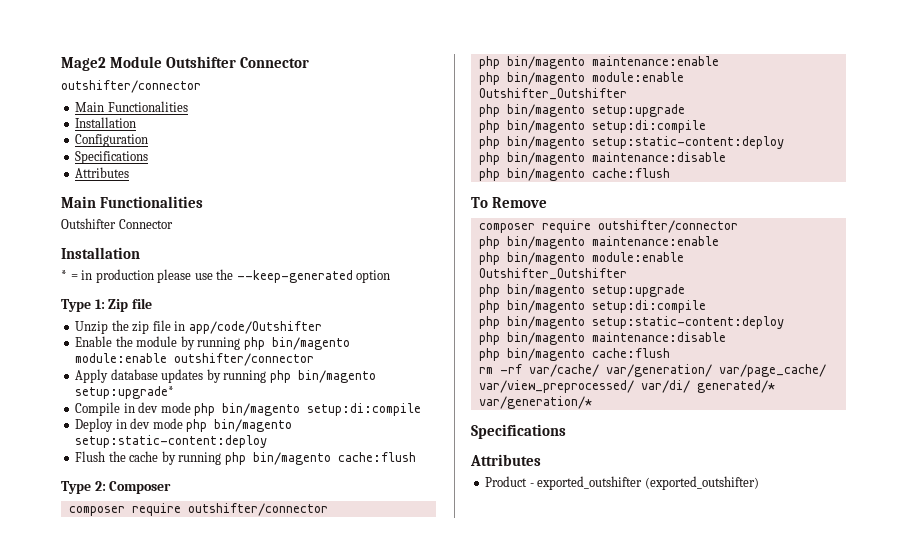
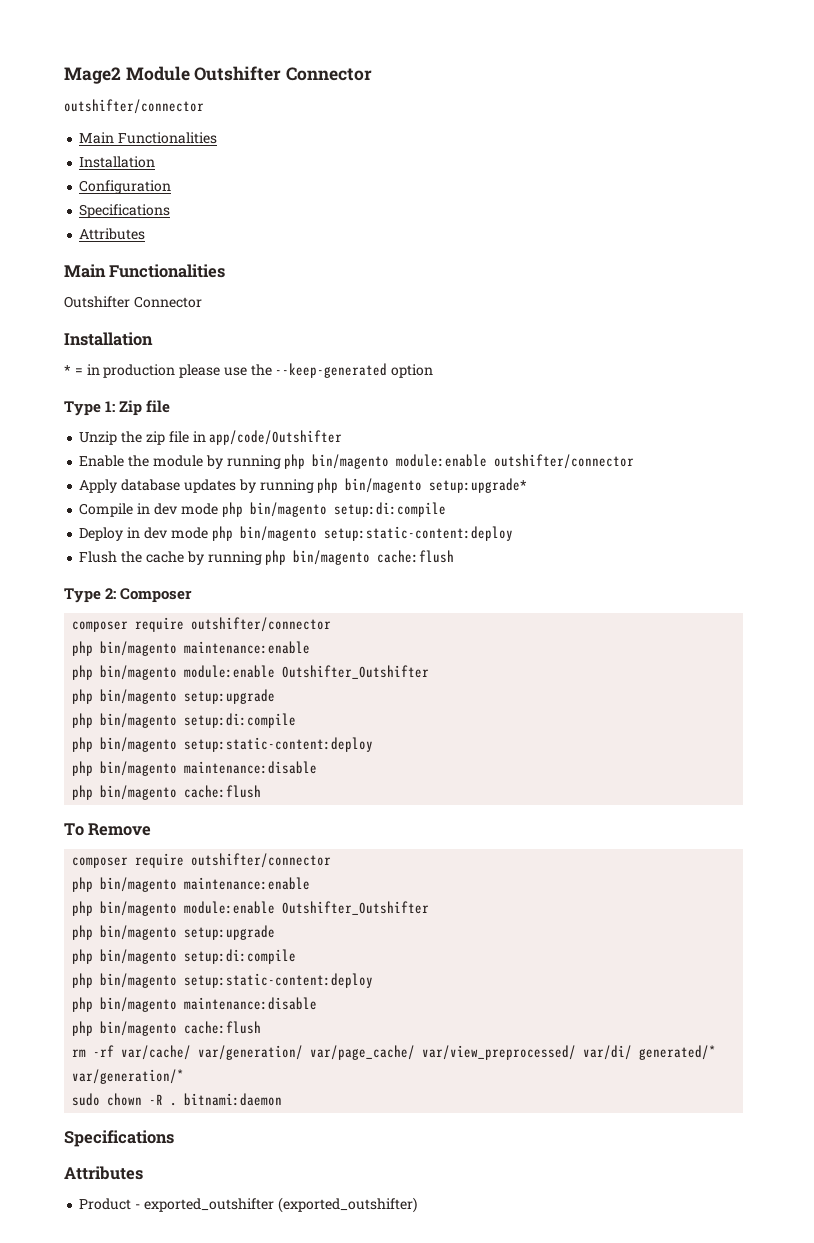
+ sudo chown -R . bitnami:daemon

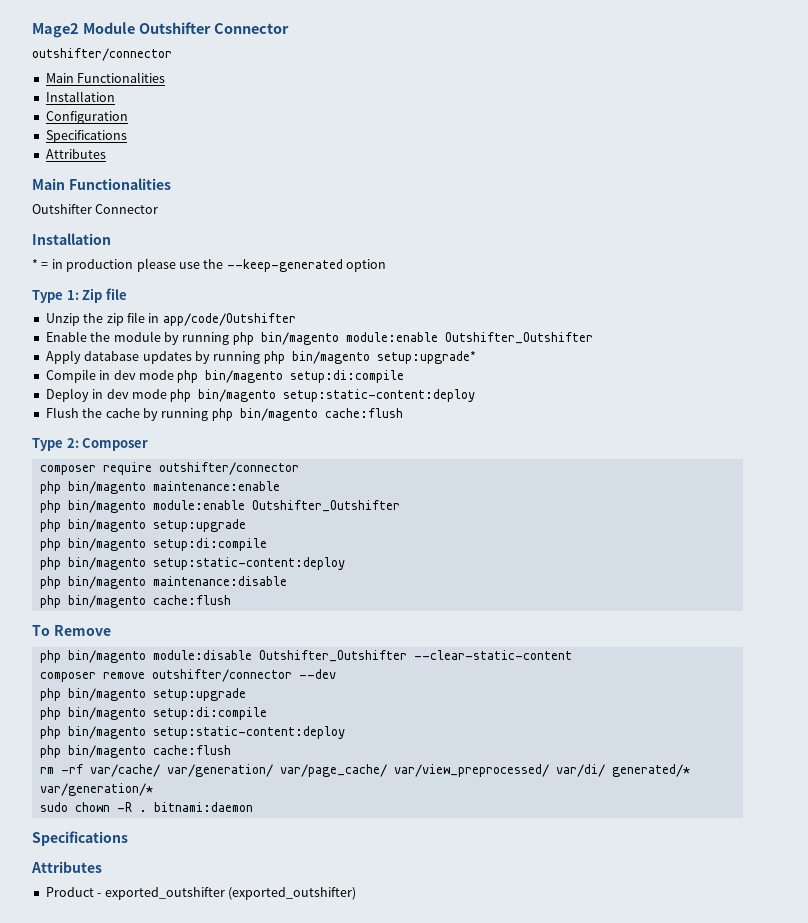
- Enable the module by running php bin/magento module:enable outshifter/connector
+ Enable the module by running php bin/magento module:enable Outshifter_Outshifter
  To Remove
- composer require outshifter/connector
- php bin/magento maintenance:enable
- php bin/magento module:enable Outshifter_Outshifter
+ php bin/magento module:disable Outshifter_Outshifter --clear-static-content
+ composer remove outshifter/connector --dev
  php bin/magento setup:upgrade
  php bin/magento setup:di:compile
  php bin/magento setup:static-content:deploy
- php bin/magento maintenance:disable

